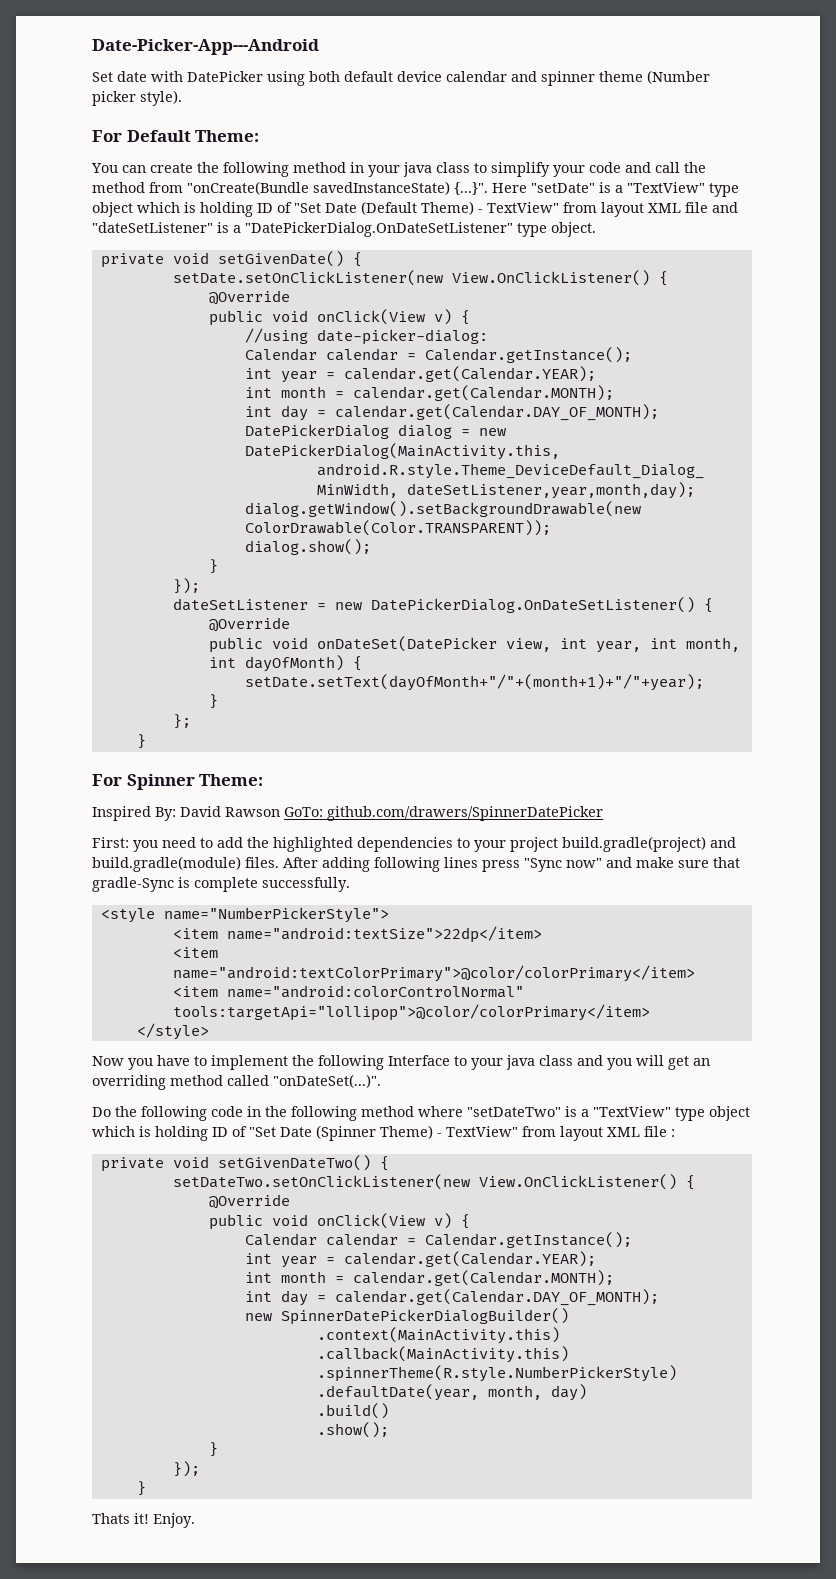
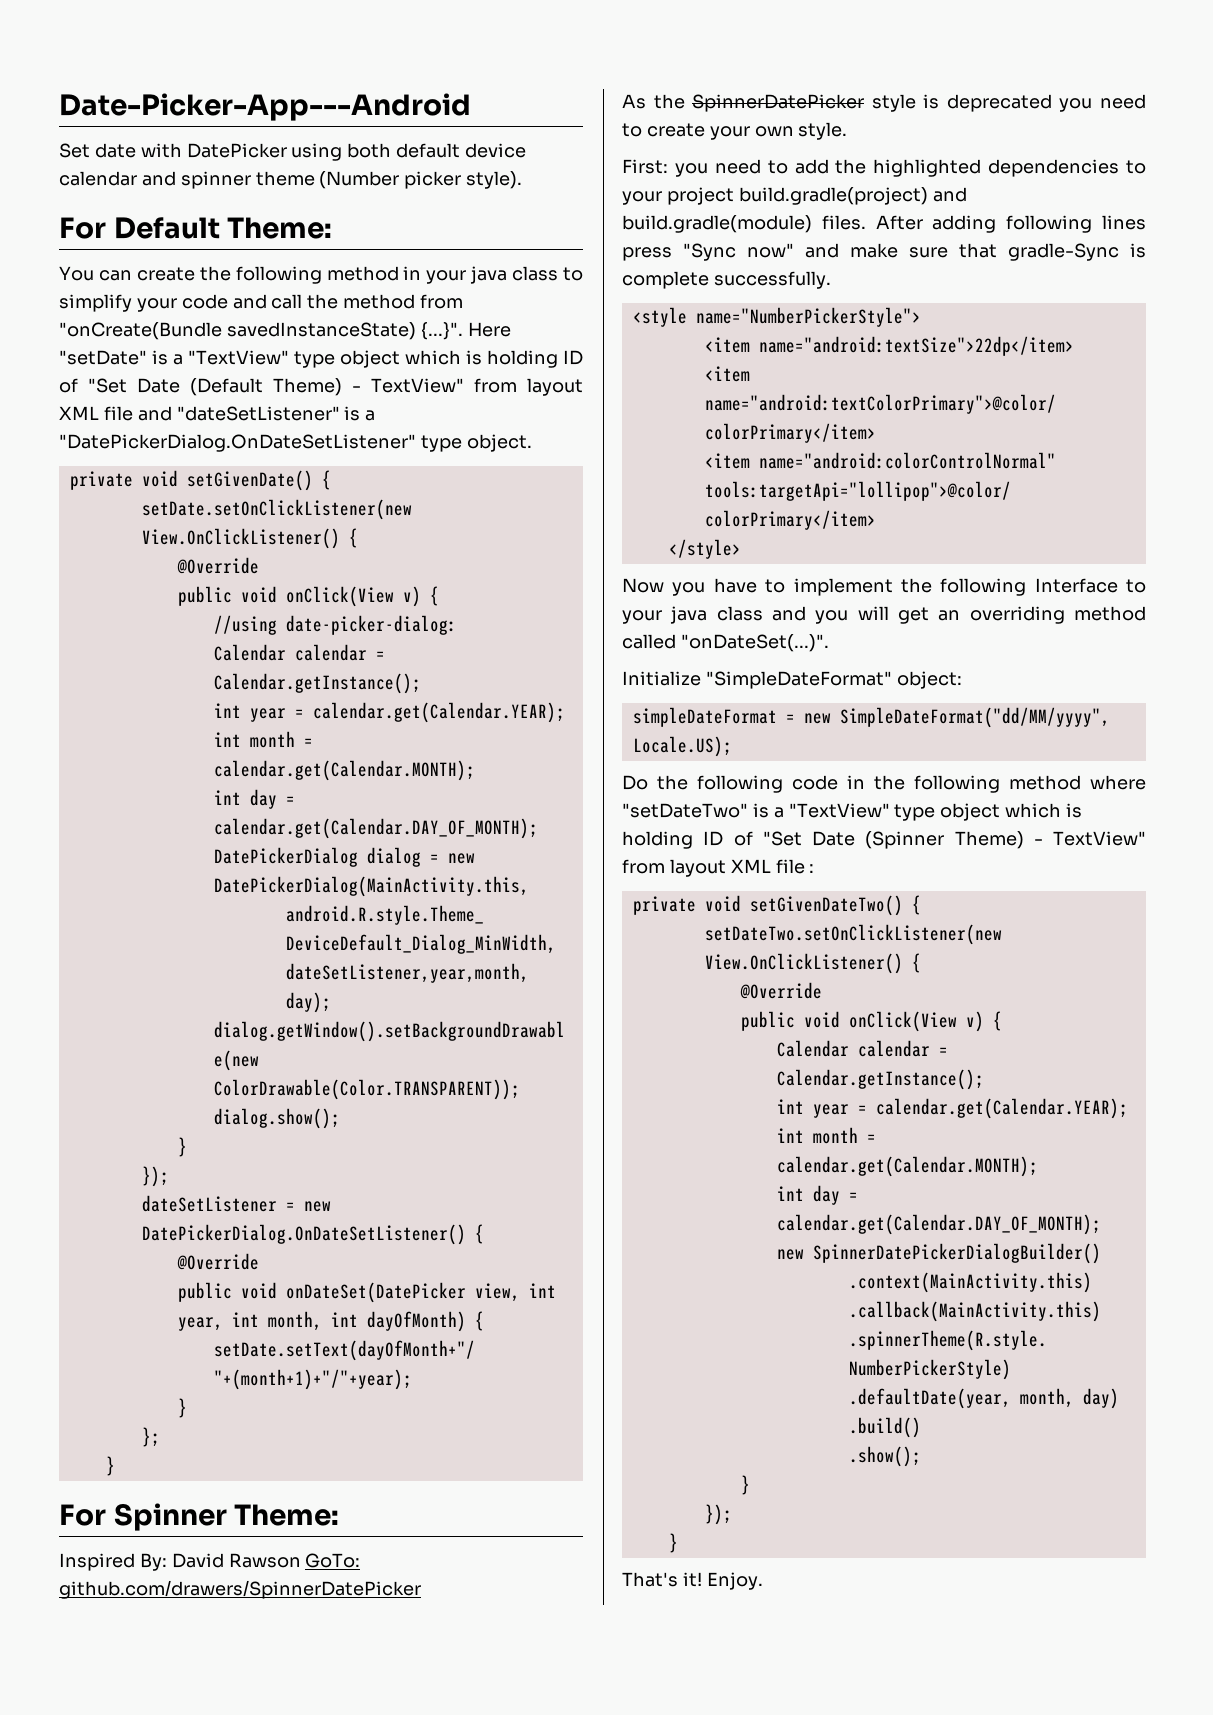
+ As the SpinnerDatePicker style is deprecated you need to create your own style.
+ Initialize "SimpleDateFormat" object:
+ simpleDateFormat = new SimpleDateFormat("dd/MM/yyyy", Locale.US);
- Thats it!
+ That's it!

